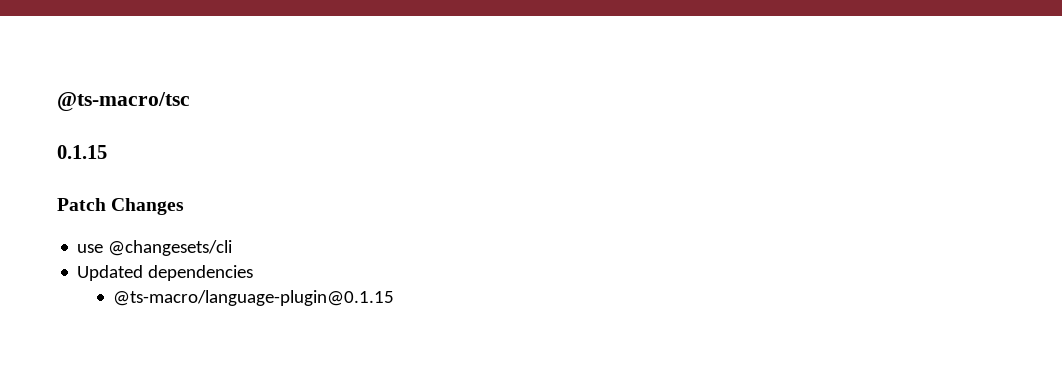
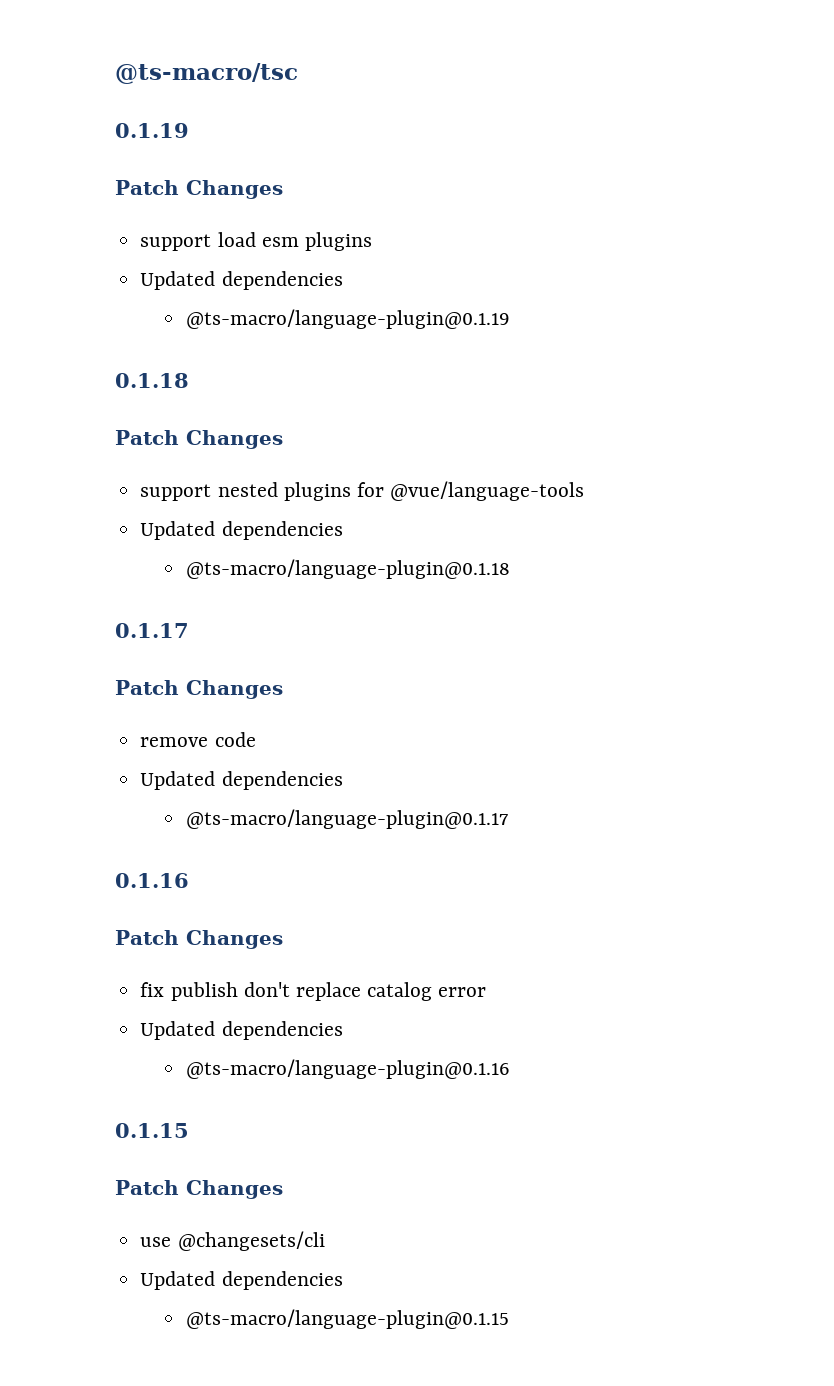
+ 0.1.19
+ Patch Changes
+ support load esm plugins
+ Updated dependencies
+ @ts-macro/language-plugin@0.1.19
+ 0.1.18
+ Patch Changes
+ support nested plugins for @vue/language-tools
+ Updated dependencies
+ @ts-macro/language-plugin@0.1.18
+ 0.1.17
+ Patch Changes
+ remove code
+ Updated dependencies
+ @ts-macro/language-plugin@0.1.17
+ 0.1.16
+ Patch Changes
+ fix publish don't replace catalog error
+ Updated dependencies
+ @ts-macro/language-plugin@0.1.16

